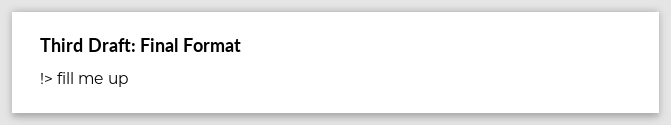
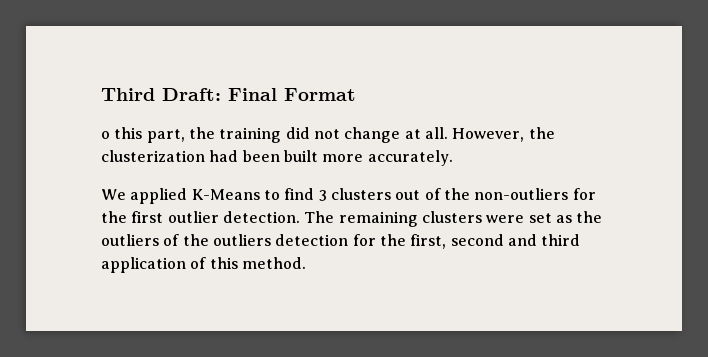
- !> fill me up
+ o this part, the training did not change at all. However, the clusterization had been built more accurately.
+ We applied K-Means to find 3 clusters out of the non-outliers for the first outlier detection. The remaining clusters were set as the outliers of the outliers detection for the first, second and third application of this method.

